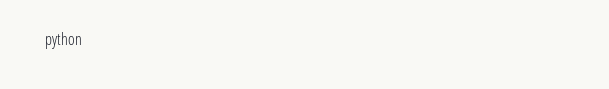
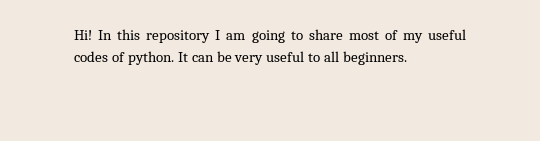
- python
+ Hi! In this repository I am going to share most of my useful codes of python. It can be very useful to all beginners.

